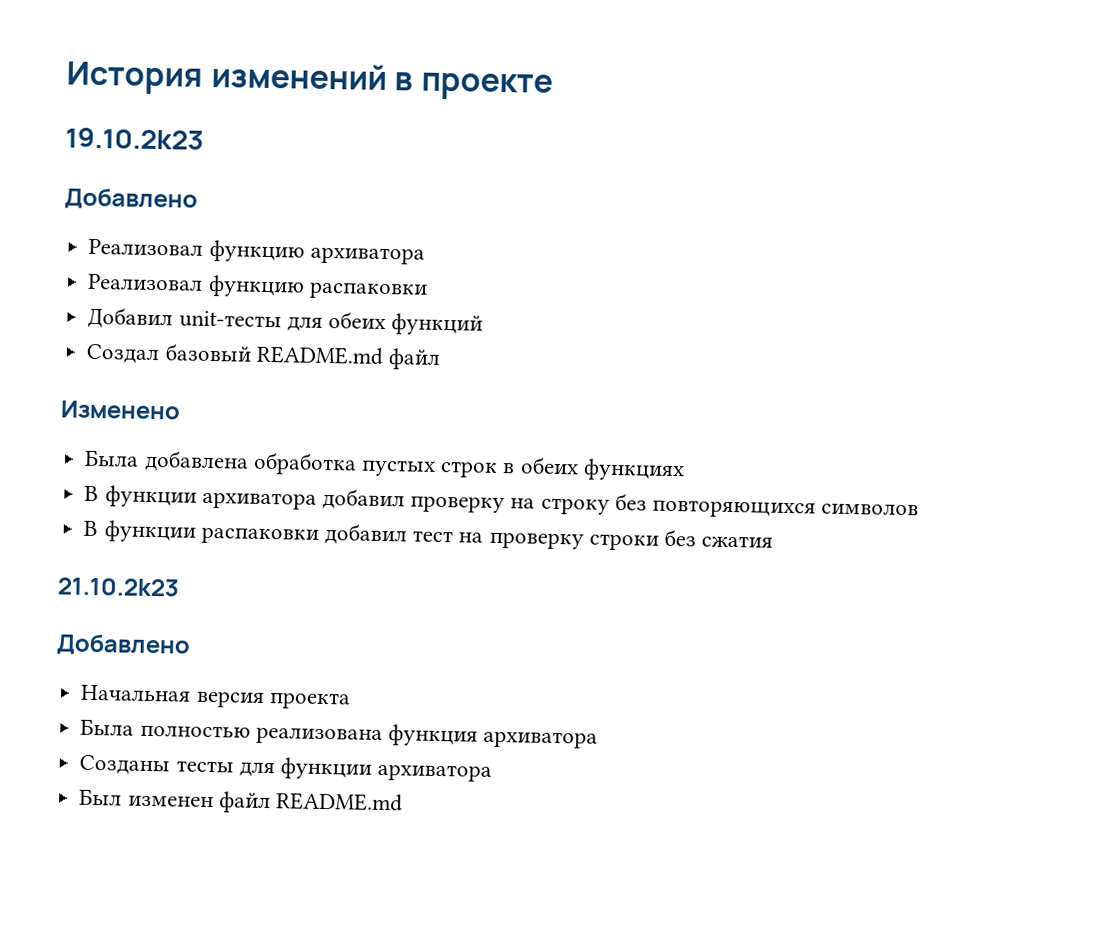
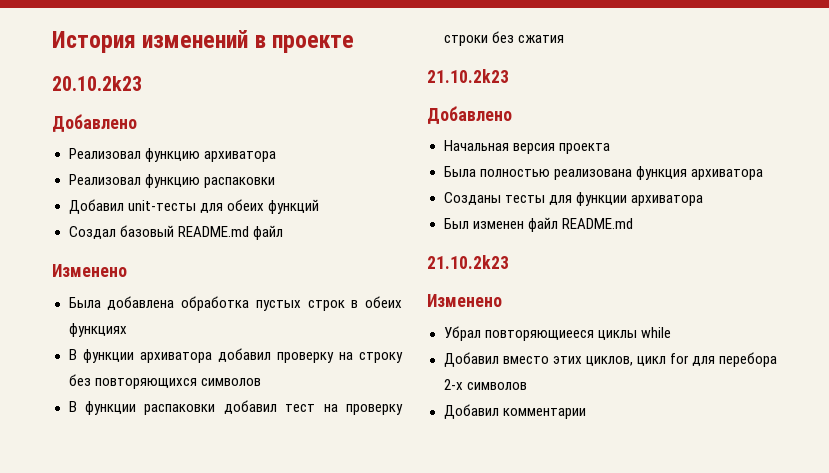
- 19.10.2k23
+ 20.10.2k23
  Был изменен файл README.md
+ 21.10.2k23
+ Изменено
+ Убрал повторяющиееся циклы while
+ Добавил вместо этих циклов, цикл for для перебора 2-х символов
+ Добавил комментарии

